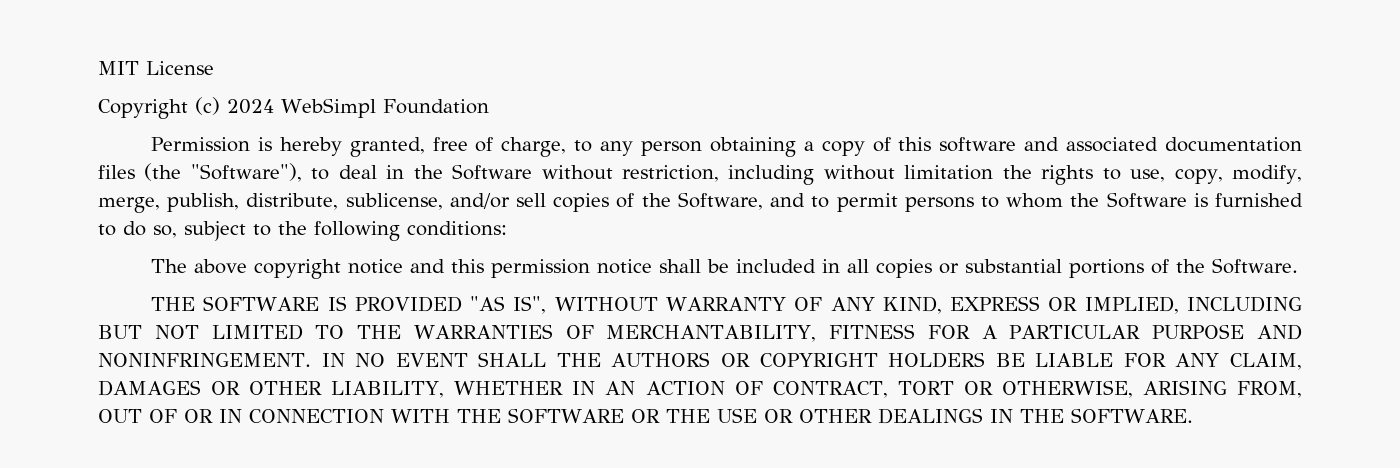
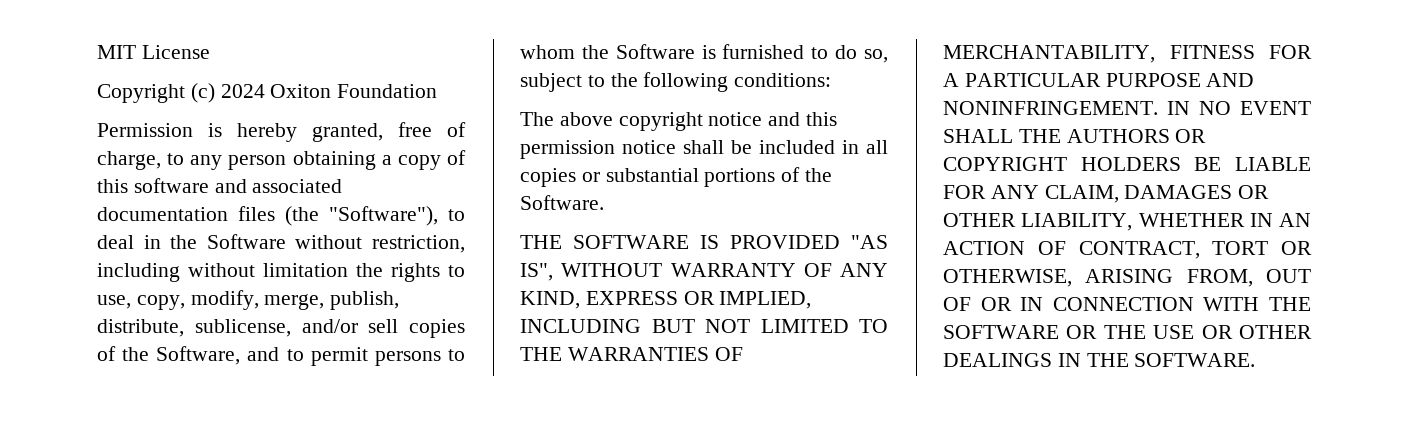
- Copyright (c) 2024 WebSimpl Foundation
+ Copyright (c) 2024 Oxiton Foundation

